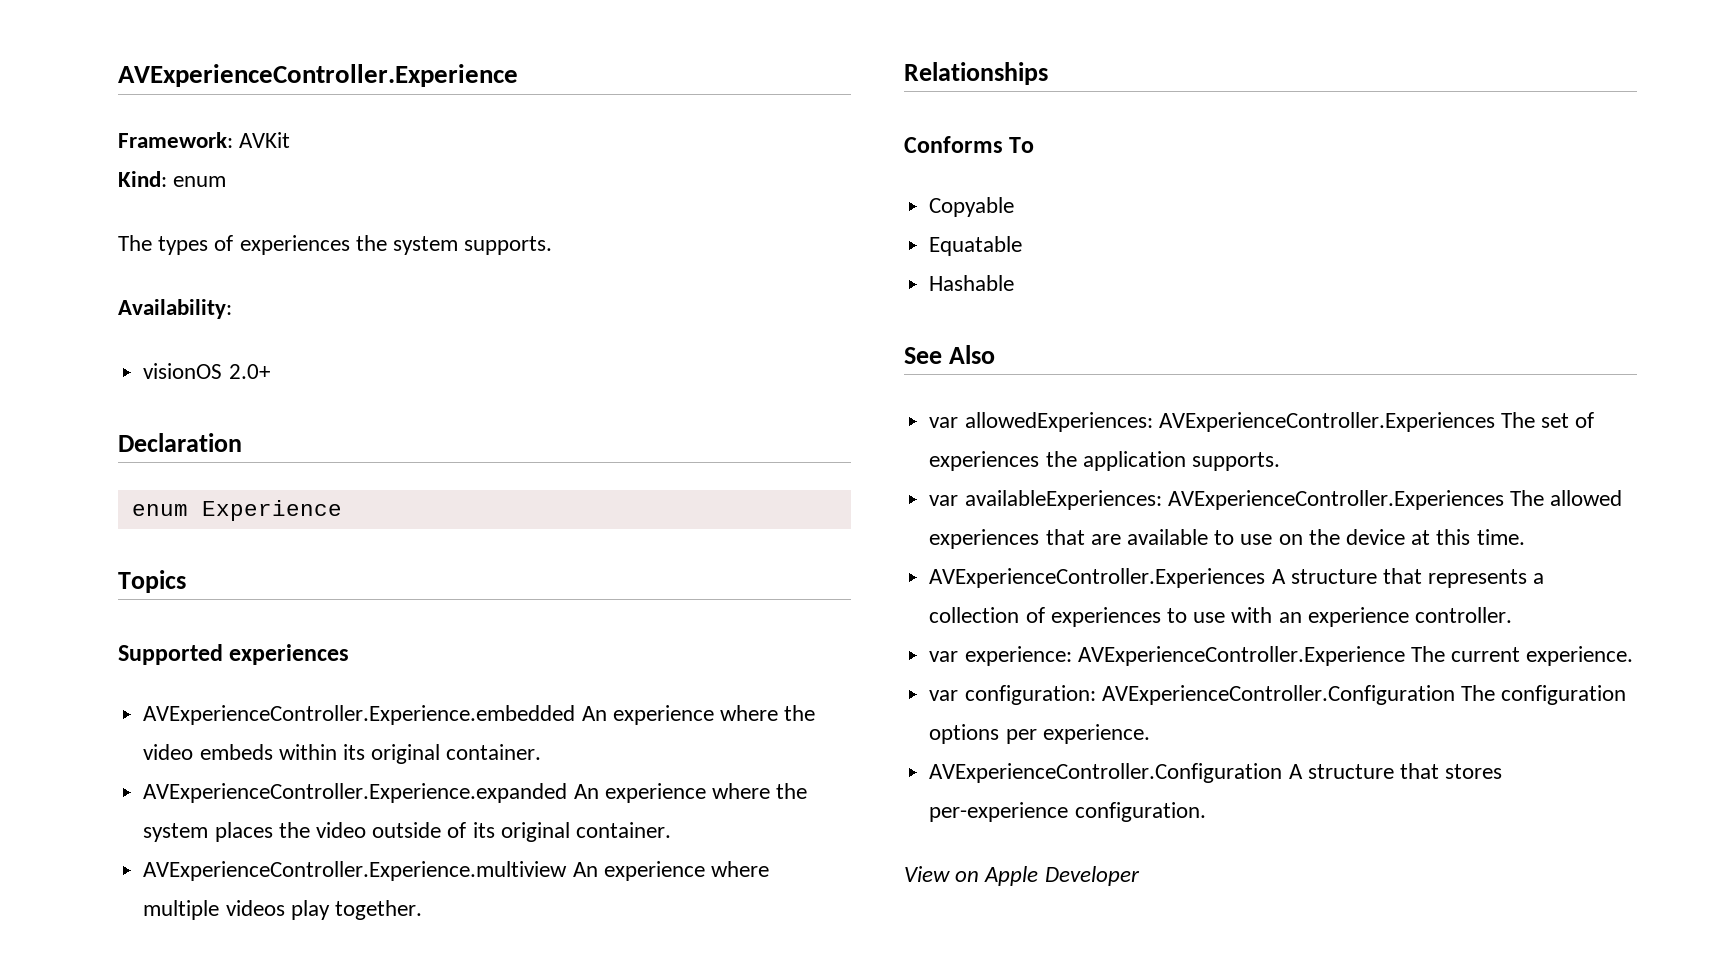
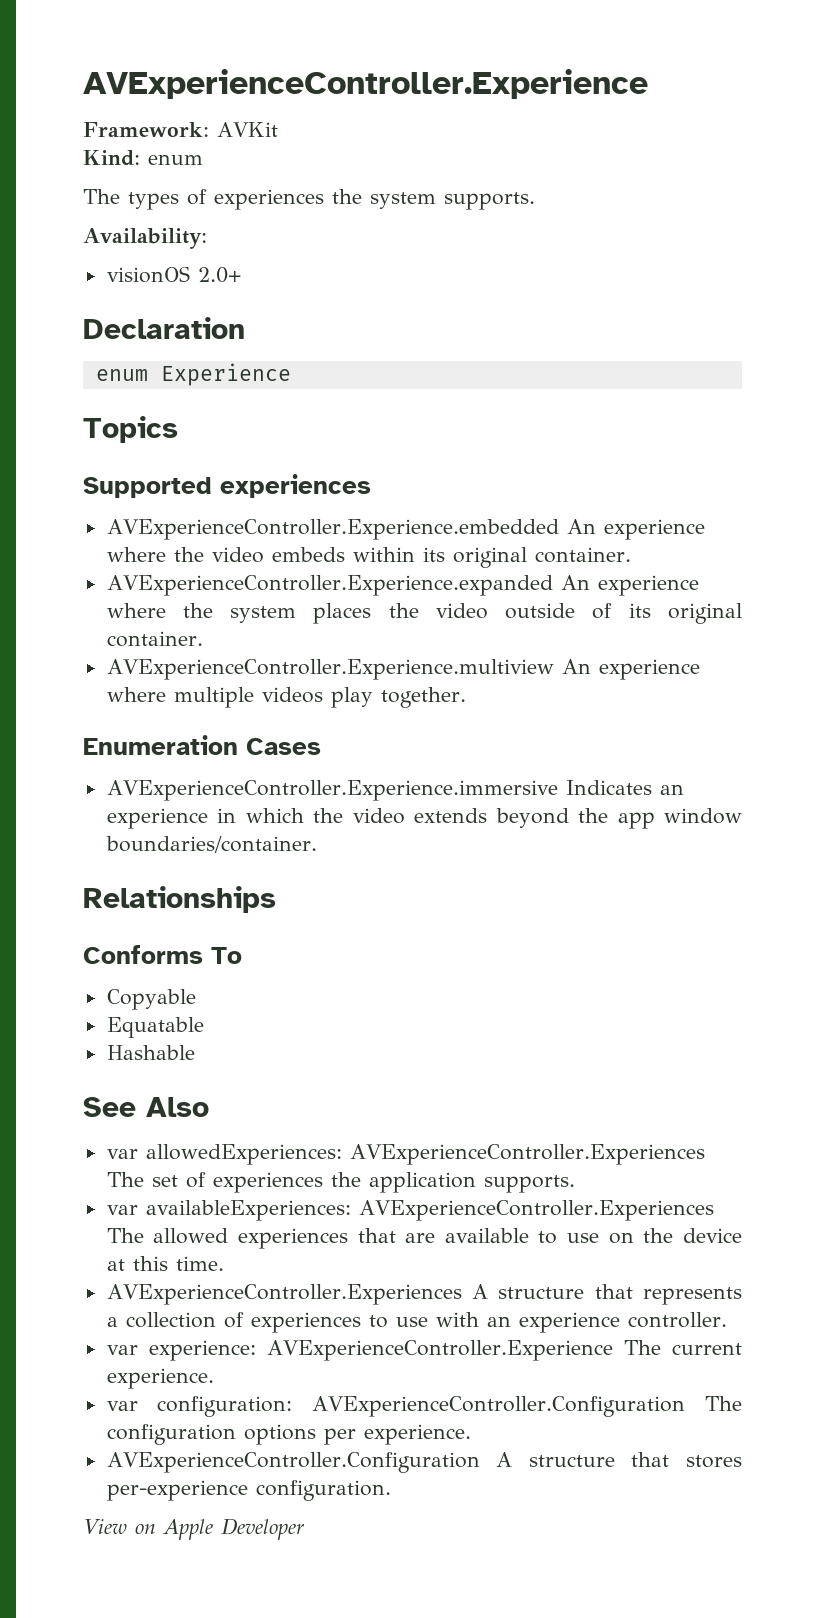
+ Enumeration Cases
+ AVExperienceController.Experience.immersive Indicates an experience in which the video extends beyond the app window boundaries/container.

